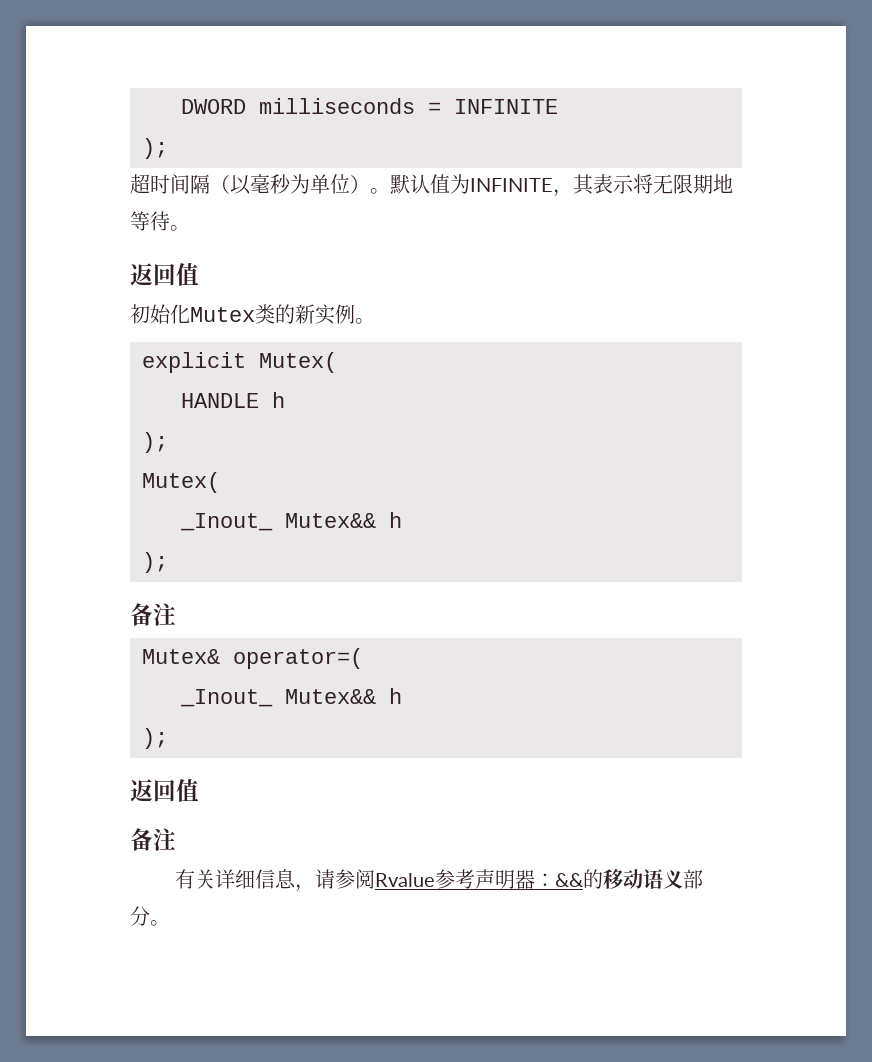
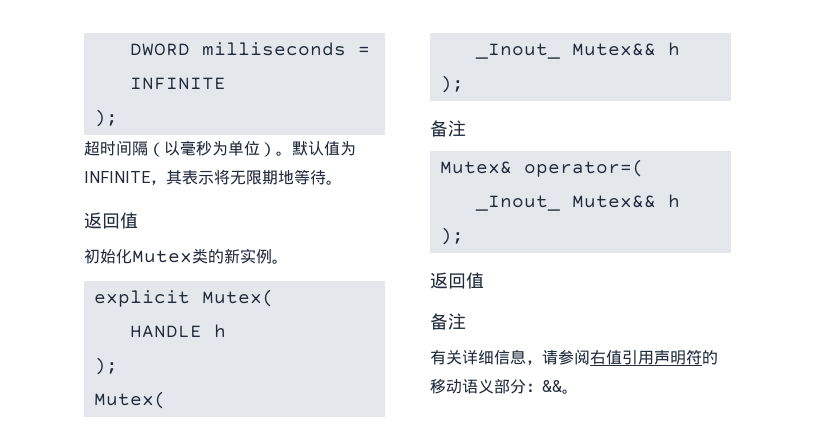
- 有关详细信息，请参阅Rvalue参考声明器：&&的移动语义部分。
+ 有关详细信息，请参阅右值引用声明符的移动语义部分：&&。

